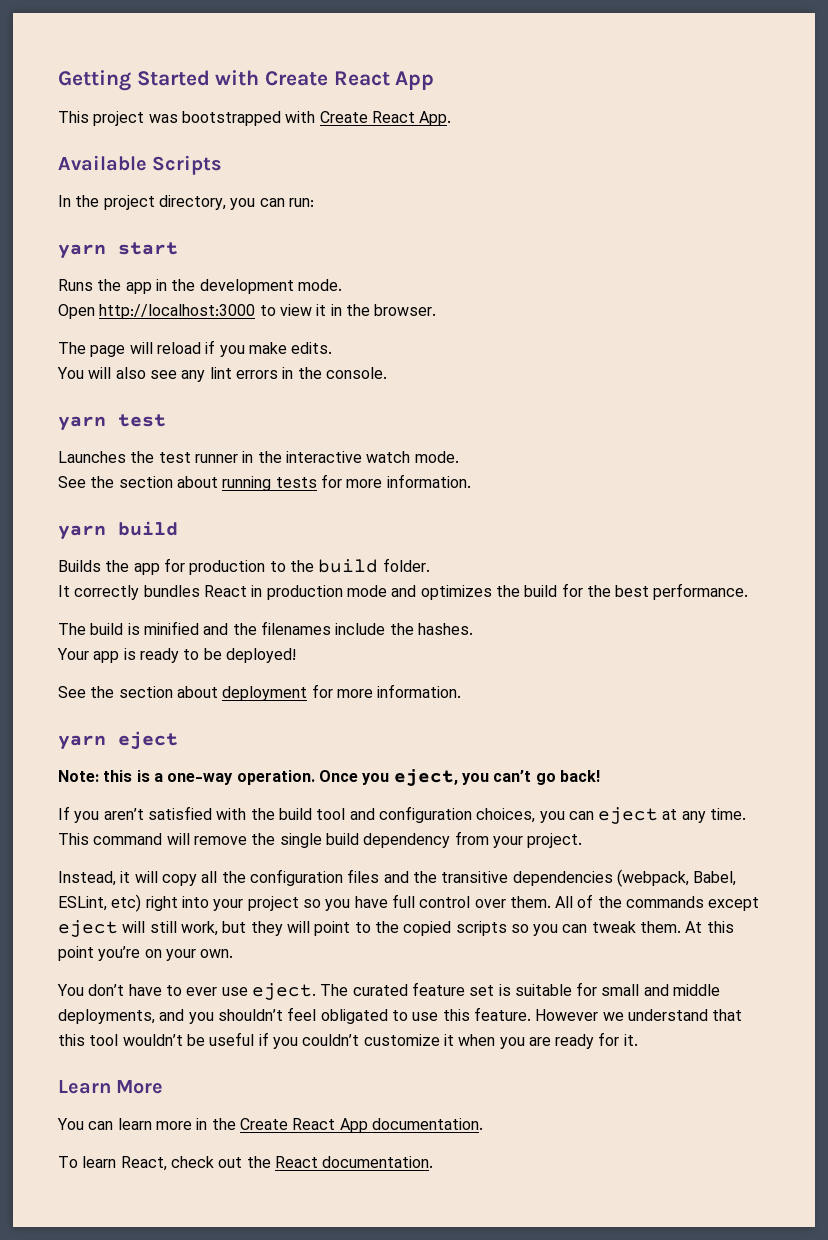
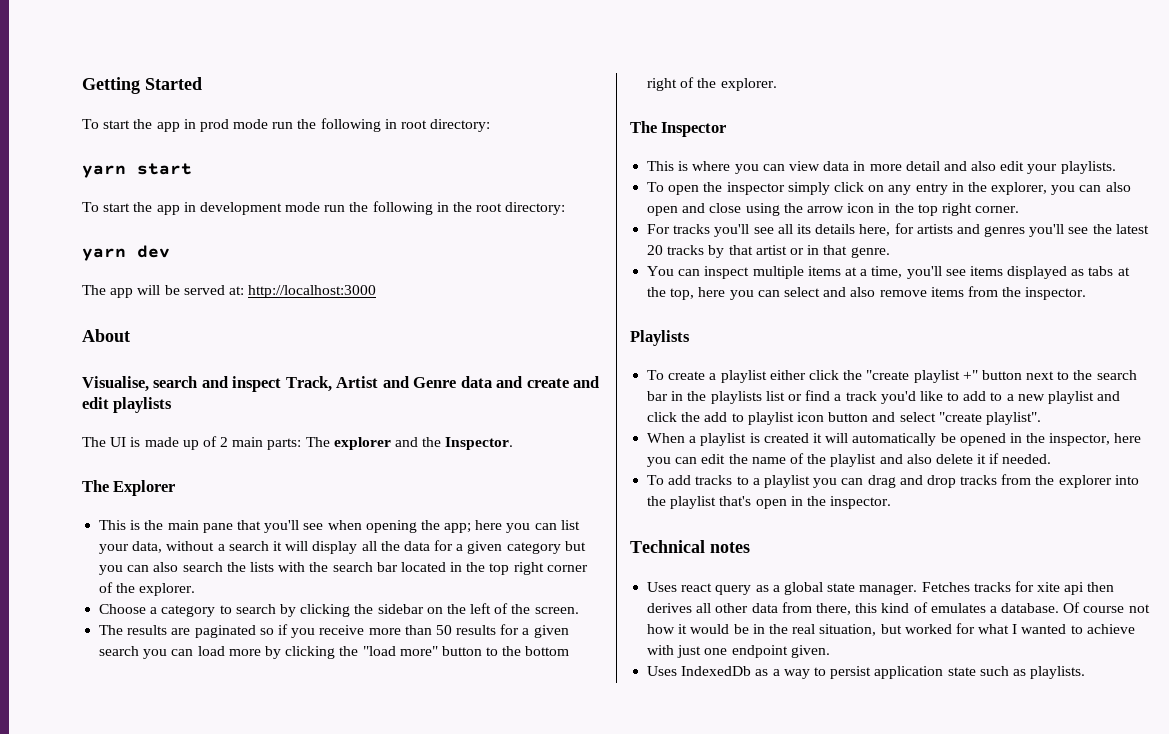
- Getting Started with Create React App
- This project was bootstrapped with Create React App.
- Available Scripts
- In the project directory, you can run:
+ Getting Started
+ To start the app in prod mode run the following in root directory:
- Runs the app in the development mode.
- Open http://localhost:3000 to view it in the browser.
- The page will reload if you make edits.
- You will also see any lint errors in the console.
- yarn test
- Launches the test runner in the interactive watch mode.
- See the section about running tests for more information.
- yarn build
- Builds the app for production to the build folder.
- It correctly bundles React in production mode and optimizes the build for the best performance.
- The build is minified and the filenames include the hashes.
- Your app is ready to be deployed!
- See the section about deployment for more information.
- yarn eject
- Note: this is a one-way operation. Once you eject, you can’t go back!
- If you aren’t satisfied with the build tool and configuration choices, you can eject at any time. This command will remove the single build dependency from your project.
- Instead, it will copy all the configuration files and the transitive dependencies (webpack, Babel, ESLint, etc) right into your project so you have full control over them. All of the commands except eject will still work, but they will point to the copied scripts so you can tweak them. At this point you’re on your own.
- You don’t have to ever use eject. The curated feature set is suitable for small and middle deployments, and you shouldn’t feel obligated to use this feature. However we understand that this tool wouldn’t be useful if you couldn’t customize it when you are ready for it.
- Learn More
- You can learn more in the Create React App documentation.
- To learn React, check out the React documentation.
+ To start the app in development mode run the following in the root directory:
+ yarn dev
+ The app will be served at: http://localhost:3000
+ About
+ Visualise, search and inspect Track, Artist and Genre data and create and edit playlists
+ The UI is made up of 2 main parts: The explorer and the Inspector.
+ The Explorer
+ This is the main pane that you'll see when opening the app; here you can list your data, without a search it will display all the data for a given category but you can also search the lists with the search bar located in the top right corner of the explorer.
+ Choose a category to search by clicking the sidebar on the left of the screen.
+ The results are paginated so if you receive more than 50 results for a given search you can load more by clicking the "load more" button to the bottom right of the explorer.
+ The Inspector
+ This is where you can view data in more detail and also edit your playlists.
+ To open the inspector simply click on any entry in the explorer, you can also open and close using the arrow icon in the top right corner.
+ For tracks you'll see all its details here, for artists and genres you'll see the latest 20 tracks by that artist or in that genre.
+ You can inspect multiple items at a time, you'll see items displayed as tabs at the top, here you can select and also remove items from the inspector.
+ Playlists
+ To create a playlist either click the "create playlist +" button next to the search bar in the playlists list or find a track you'd like to add to a new playlist and click the add to playlist icon button and select "create playlist".
+ When a playlist is created it will automatically be opened in the inspector, here you can edit the name of the playlist and also delete it if needed.
+ To add tracks to a playlist you can drag and drop tracks from the explorer into the playlist that's open in the inspector.
+ Technical notes
+ Uses react query as a global state manager. Fetches tracks for xite api then derives all other data from there, this kind of emulates a database. Of course not how it would be in the real situation, but worked for what I wanted to achieve with just one endpoint given.
+ Uses IndexedDb as a way to persist application state such as playlists.

